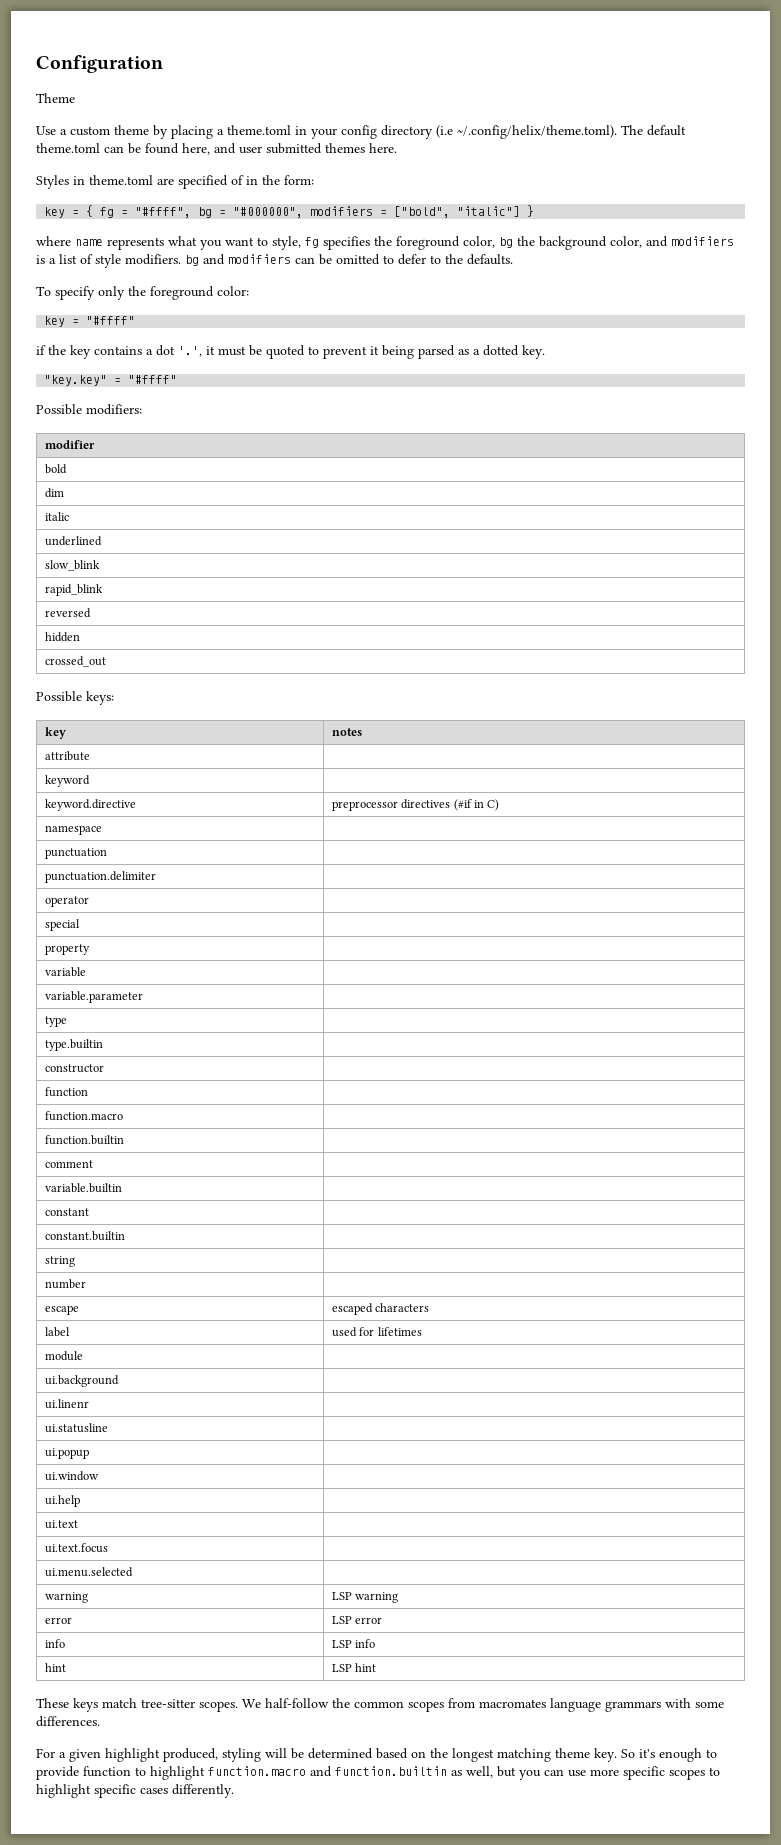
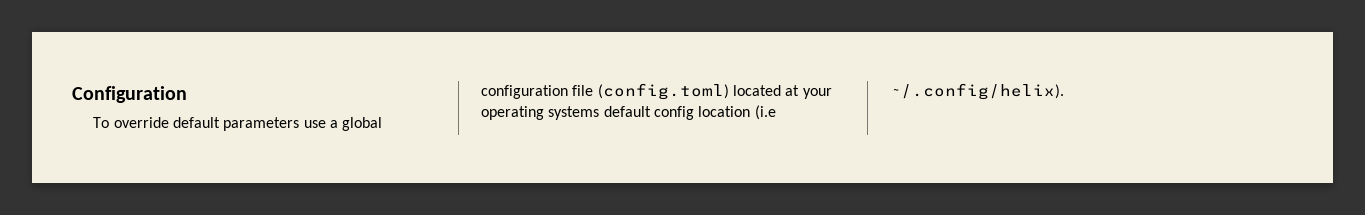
- Theme
- Use a custom theme by placing a theme.toml in your config directory (i.e ~/.config/helix/theme.toml). The default theme.toml can be found here, and user submitted themes here.
- Styles in theme.toml are specified of in the form:
- key = { fg = "#ffff", bg = "#000000", modifiers = ["bold", "italic"] }
- where name represents what you want to style, fg specifies the foreground color, bg the background color, and modifiers is a list of style modifiers. bg and modifiers can be omitted to defer to the defaults.
- To specify only the foreground color:
- key = "#ffff"
- if the key contains a dot '.', it must be quoted to prevent it being parsed as a dotted key.
- "key.key" = "#ffff"
- Possible modifiers:
- modifier
- bold
- dim
- italic
- underlined
- slow_blink
- rapid_blink
- reversed
- hidden
- crossed_out
- Possible keys:
- key | notes
- attribute |
- keyword |
- keyword.directive | preprocessor directives (#if in C)
- namespace |
- punctuation |
- punctuation.delimiter |
- operator |
- special |
- property |
- variable |
- variable.parameter |
- type |
- type.builtin |
- constructor |
- function |
- function.macro |
- function.builtin |
- comment |
- variable.builtin |
- constant |
- constant.builtin |
- string |
- number |
- escape | escaped characters
- label | used for lifetimes
- module |
- ui.background |
- ui.linenr |
- ui.statusline |
- ui.popup |
- ui.window |
- ui.help |
- ui.text |
- ui.text.focus |
- ui.menu.selected |
- warning | LSP warning
- error | LSP error
- info | LSP info
- hint | LSP hint
- These keys match tree-sitter scopes. We half-follow the common scopes from macromates language grammars with some differences.
- For a given highlight produced, styling will be determined based on the longest matching theme key. So it's enough to provide function to highlight function.macro and function.builtin as well, but you can use more specific scopes to highlight specific cases differently.
+ To override default parameters use a global configuration file (config.toml) located at your operating systems default config location (i.e ~/.config/helix).

